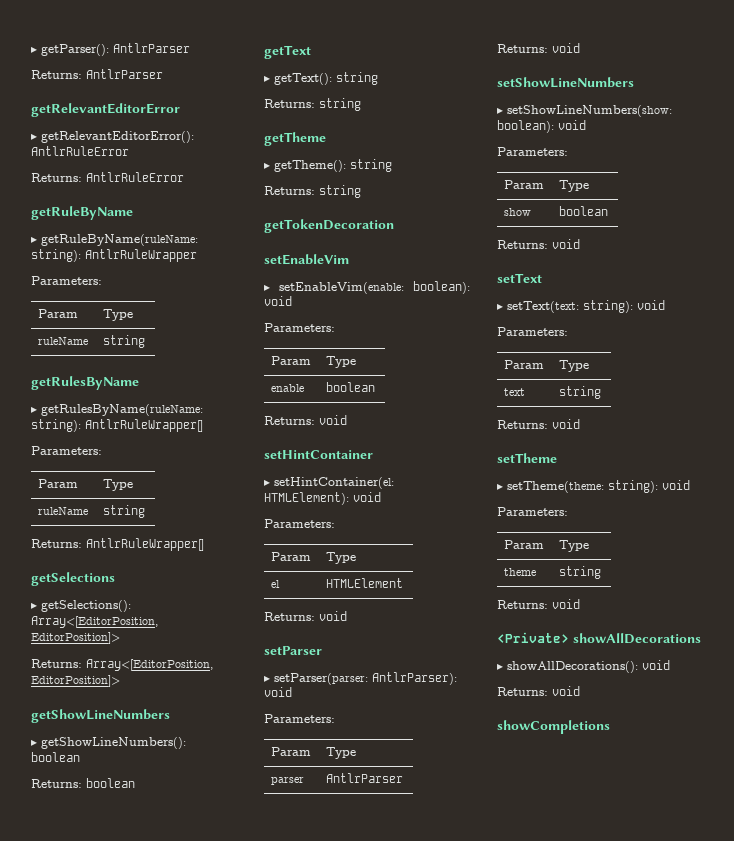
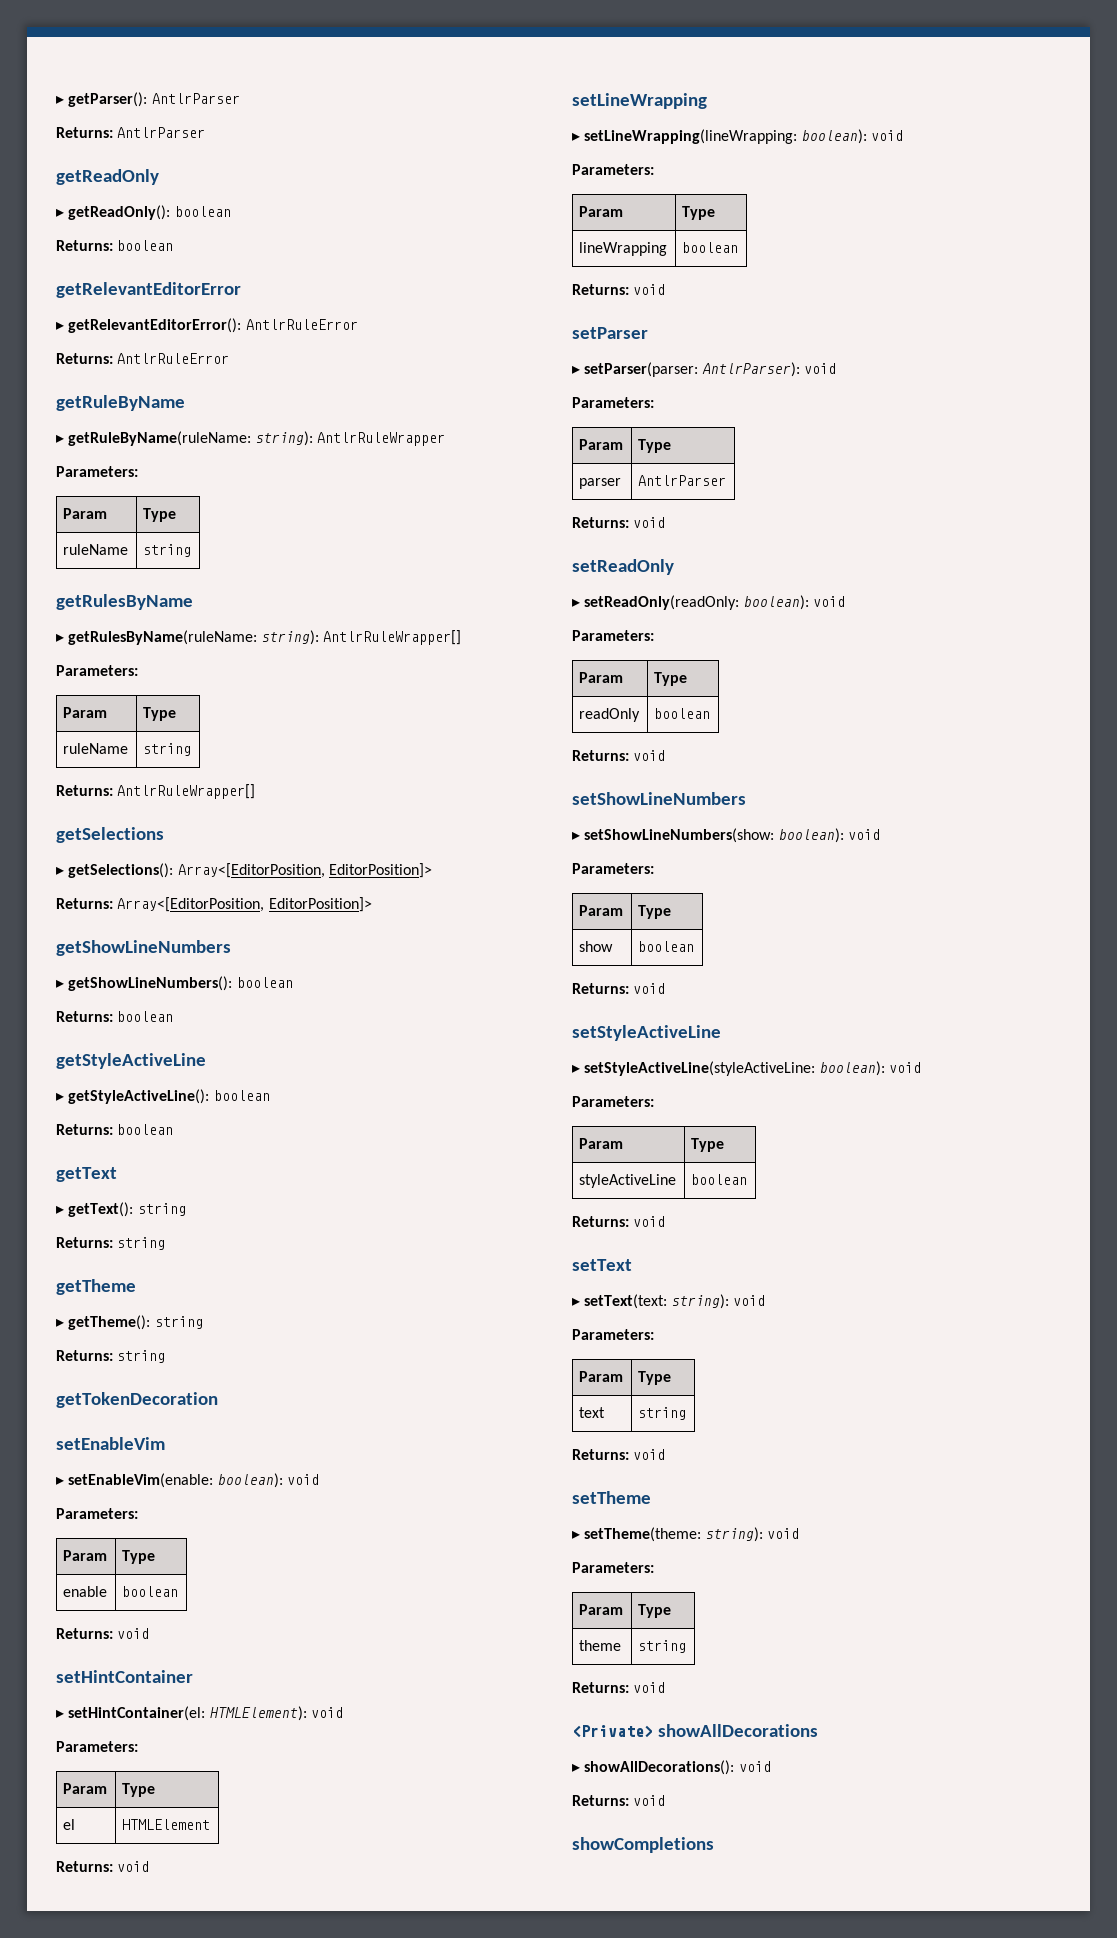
+ getReadOnly
+ ▸ getReadOnly(): boolean
+ Returns: boolean
+ getStyleActiveLine
+ ▸ getStyleActiveLine(): boolean
+ Returns: boolean
+ setLineWrapping
+ ▸ setLineWrapping(lineWrapping: boolean): void
+ Parameters:
+ Param | Type
+ lineWrapping | boolean
+ Returns: void
+ setReadOnly
+ ▸ setReadOnly(readOnly: boolean): void
+ Parameters:
+ Param | Type
+ readOnly | boolean
+ Returns: void
+ setStyleActiveLine
+ ▸ setStyleActiveLine(styleActiveLine: boolean): void
+ Parameters:
+ Param | Type
+ styleActiveLine | boolean
+ Returns: void

